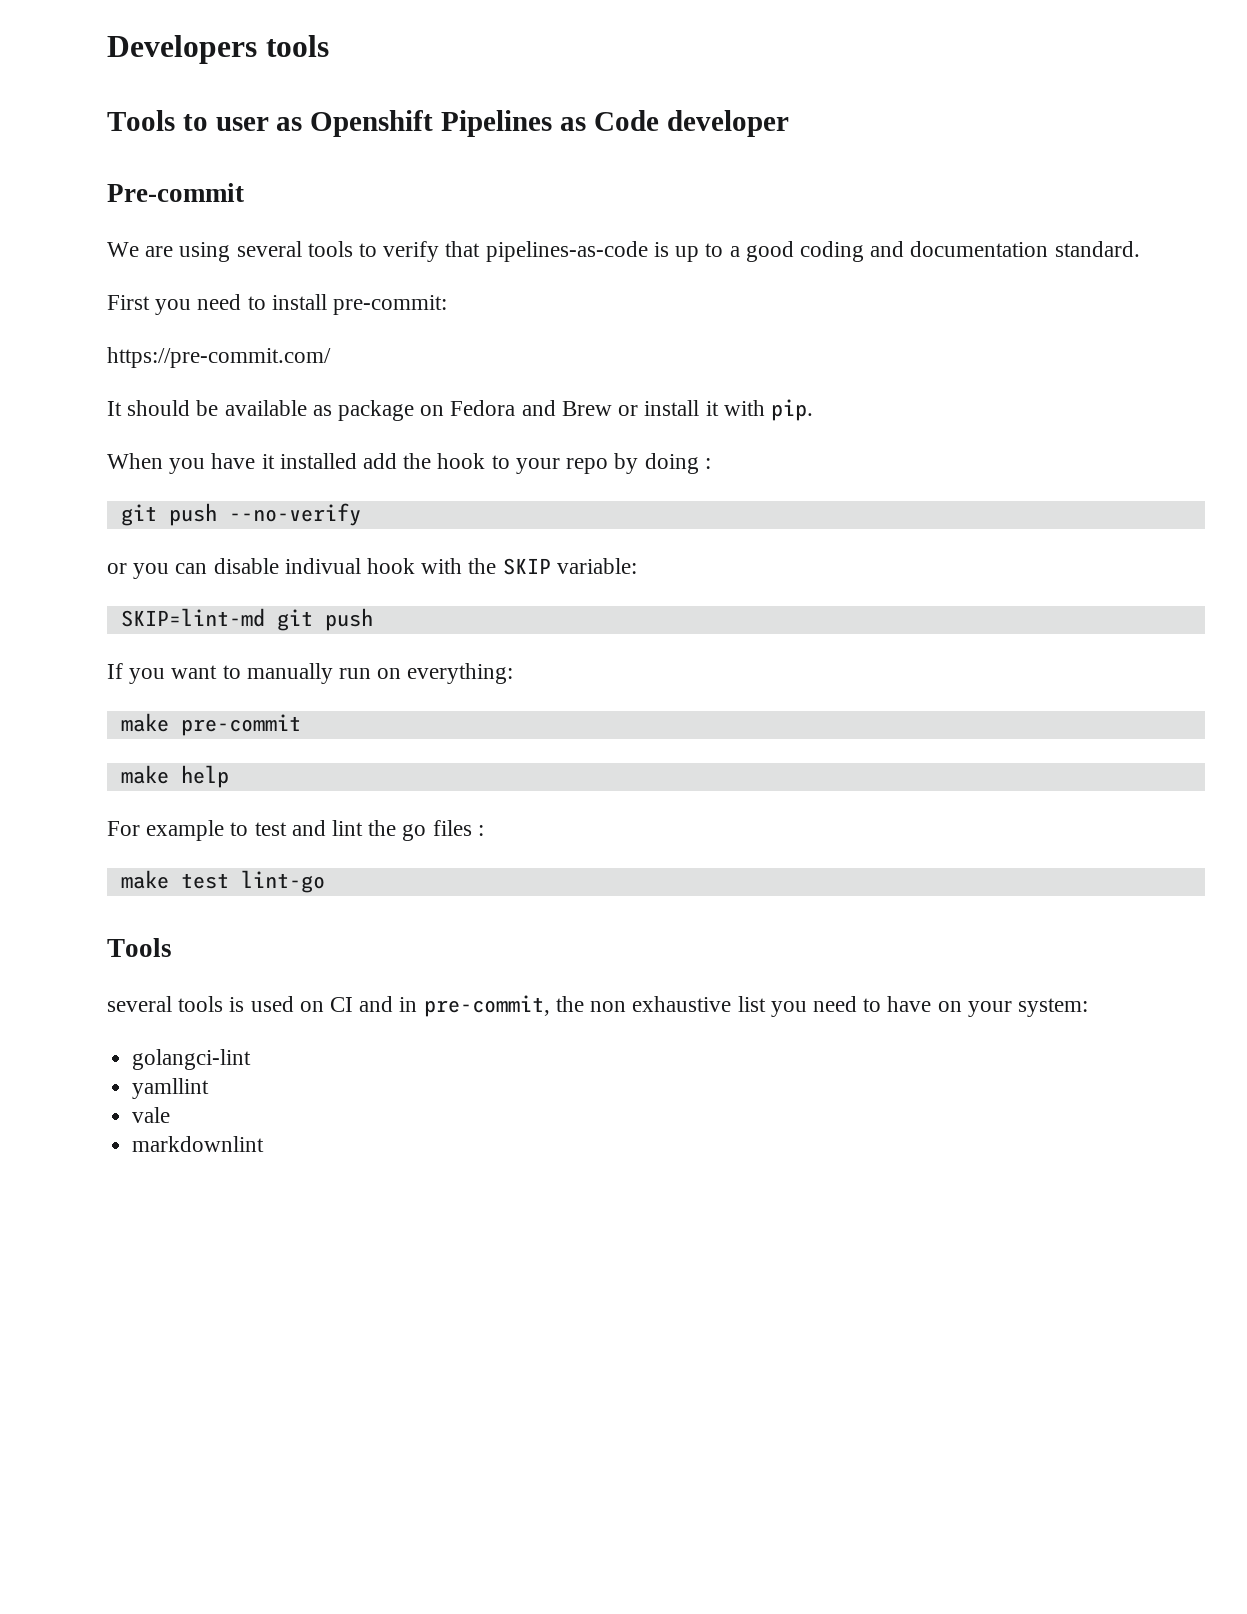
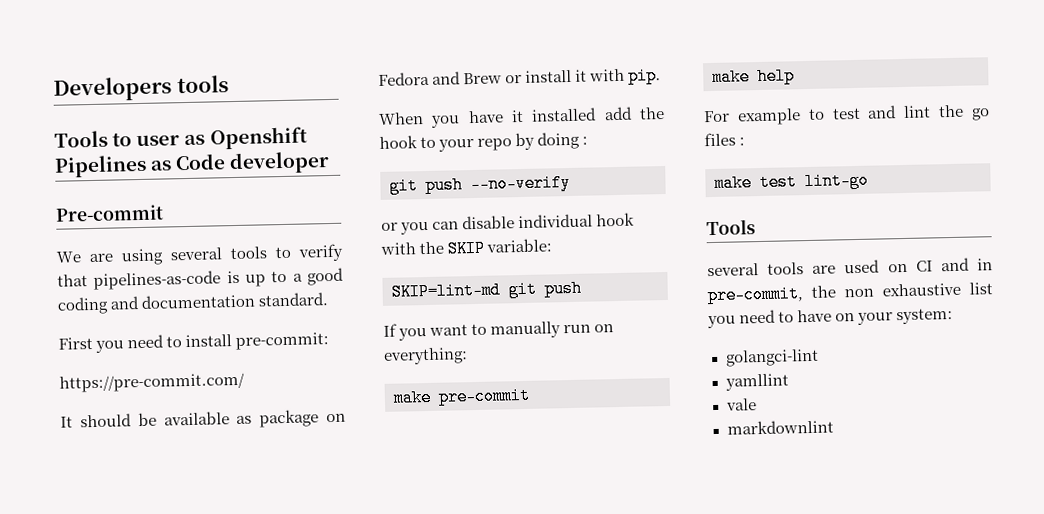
- or you can disable indivual hook with the SKIP variable:
+ or you can disable individual hook with the SKIP variable:
- several tools is used on CI and in pre-commit, the non exhaustive list you need to have on your system:
+ several tools are used on CI and in pre-commit, the non exhaustive list you need to have on your system:

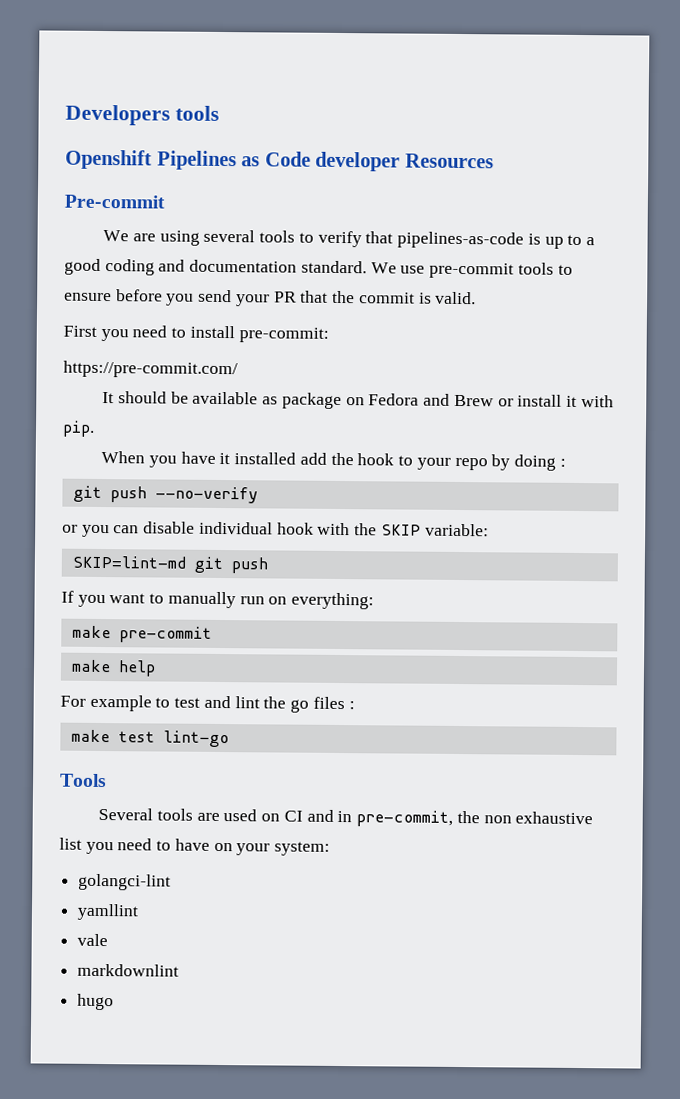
- Tools to user as Openshift Pipelines as Code developer
+ Openshift Pipelines as Code developer Resources
+ We use pre-commit tools to ensure before you send your PR that the commit is valid.
- several tools are used on CI and in pre-commit, the non exhaustive list you need to have on your system:
+ Several tools are used on CI and in pre-commit, the non exhaustive list you need to have on your system:
+ hugo

